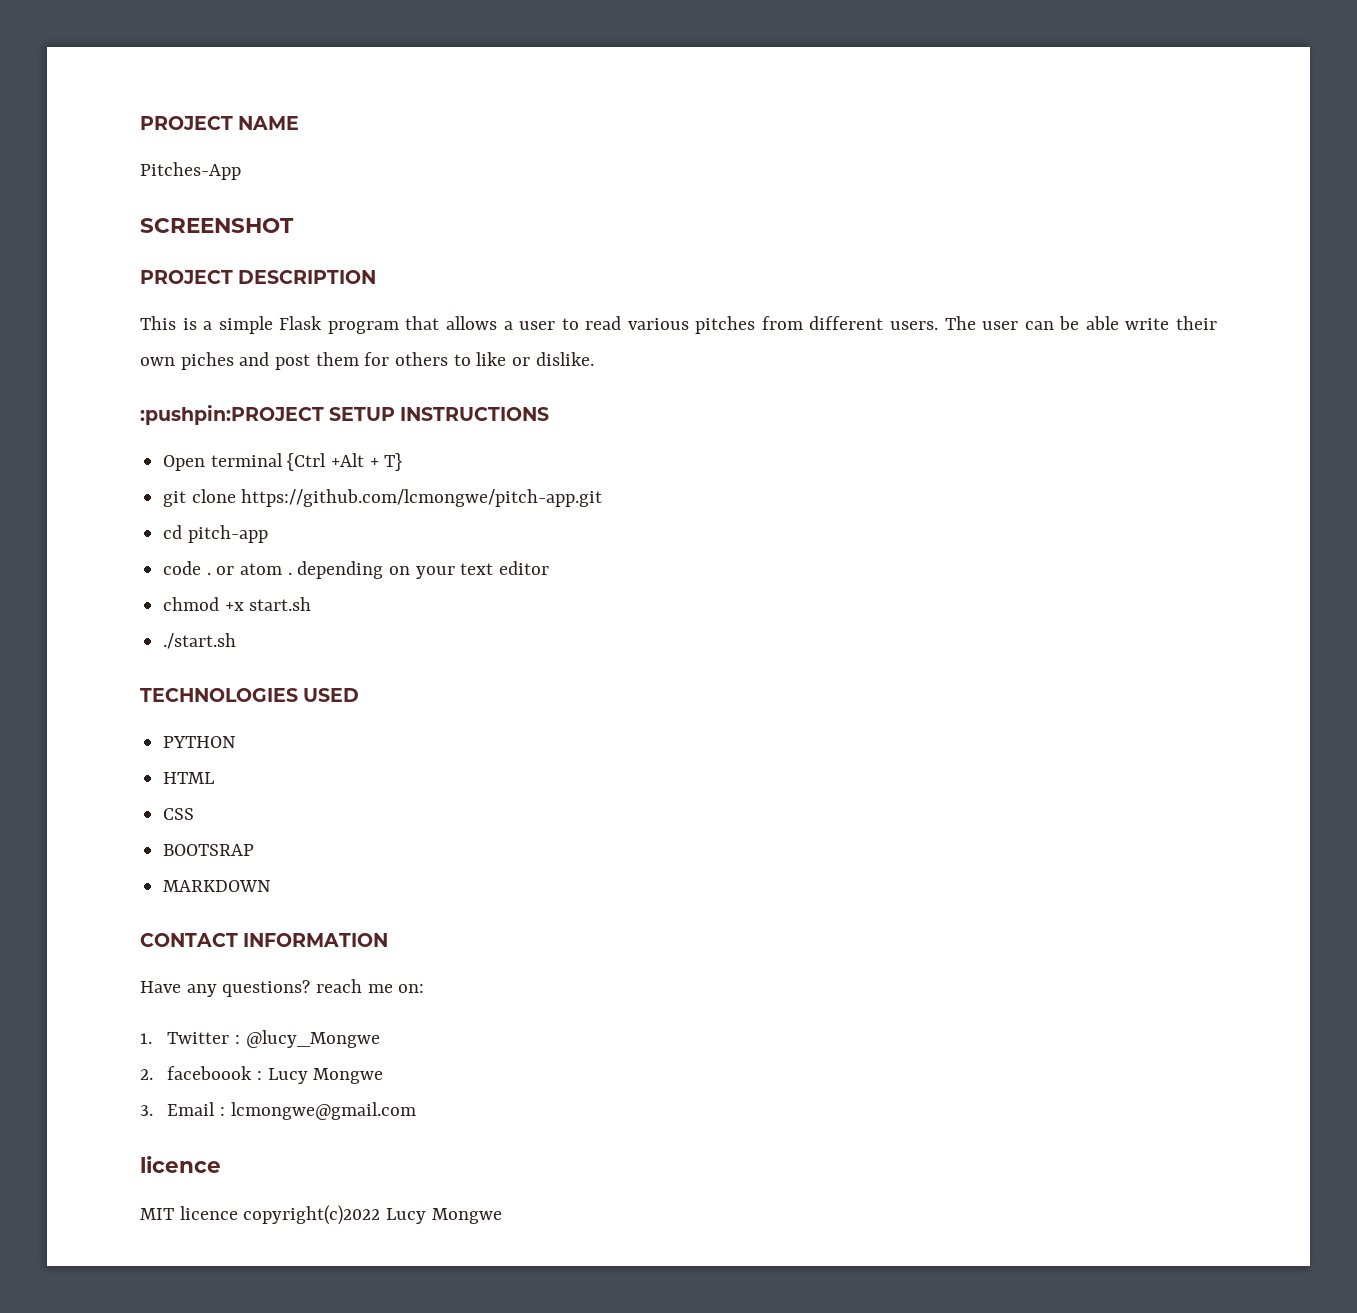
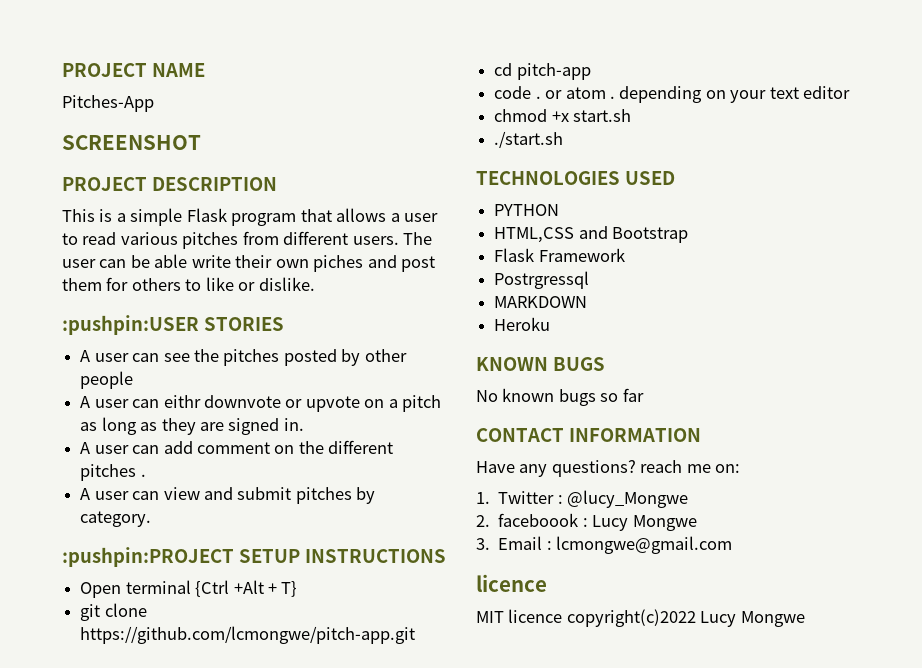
+ :pushpin:USER STORIES
+ A user can see the pitches posted by other people
+ A user can eithr downvote or upvote on a pitch as long as they are signed in.
+ A user can add comment on the different pitches .
+ A user can view and submit pitches by category.
- HTML
- CSS
- BOOTSRAP
+ HTML,CSS and Bootstrap
+ Flask Framework
+ Postrgressql
  MARKDOWN
+ Heroku
+ KNOWN BUGS
+ No known bugs so far

